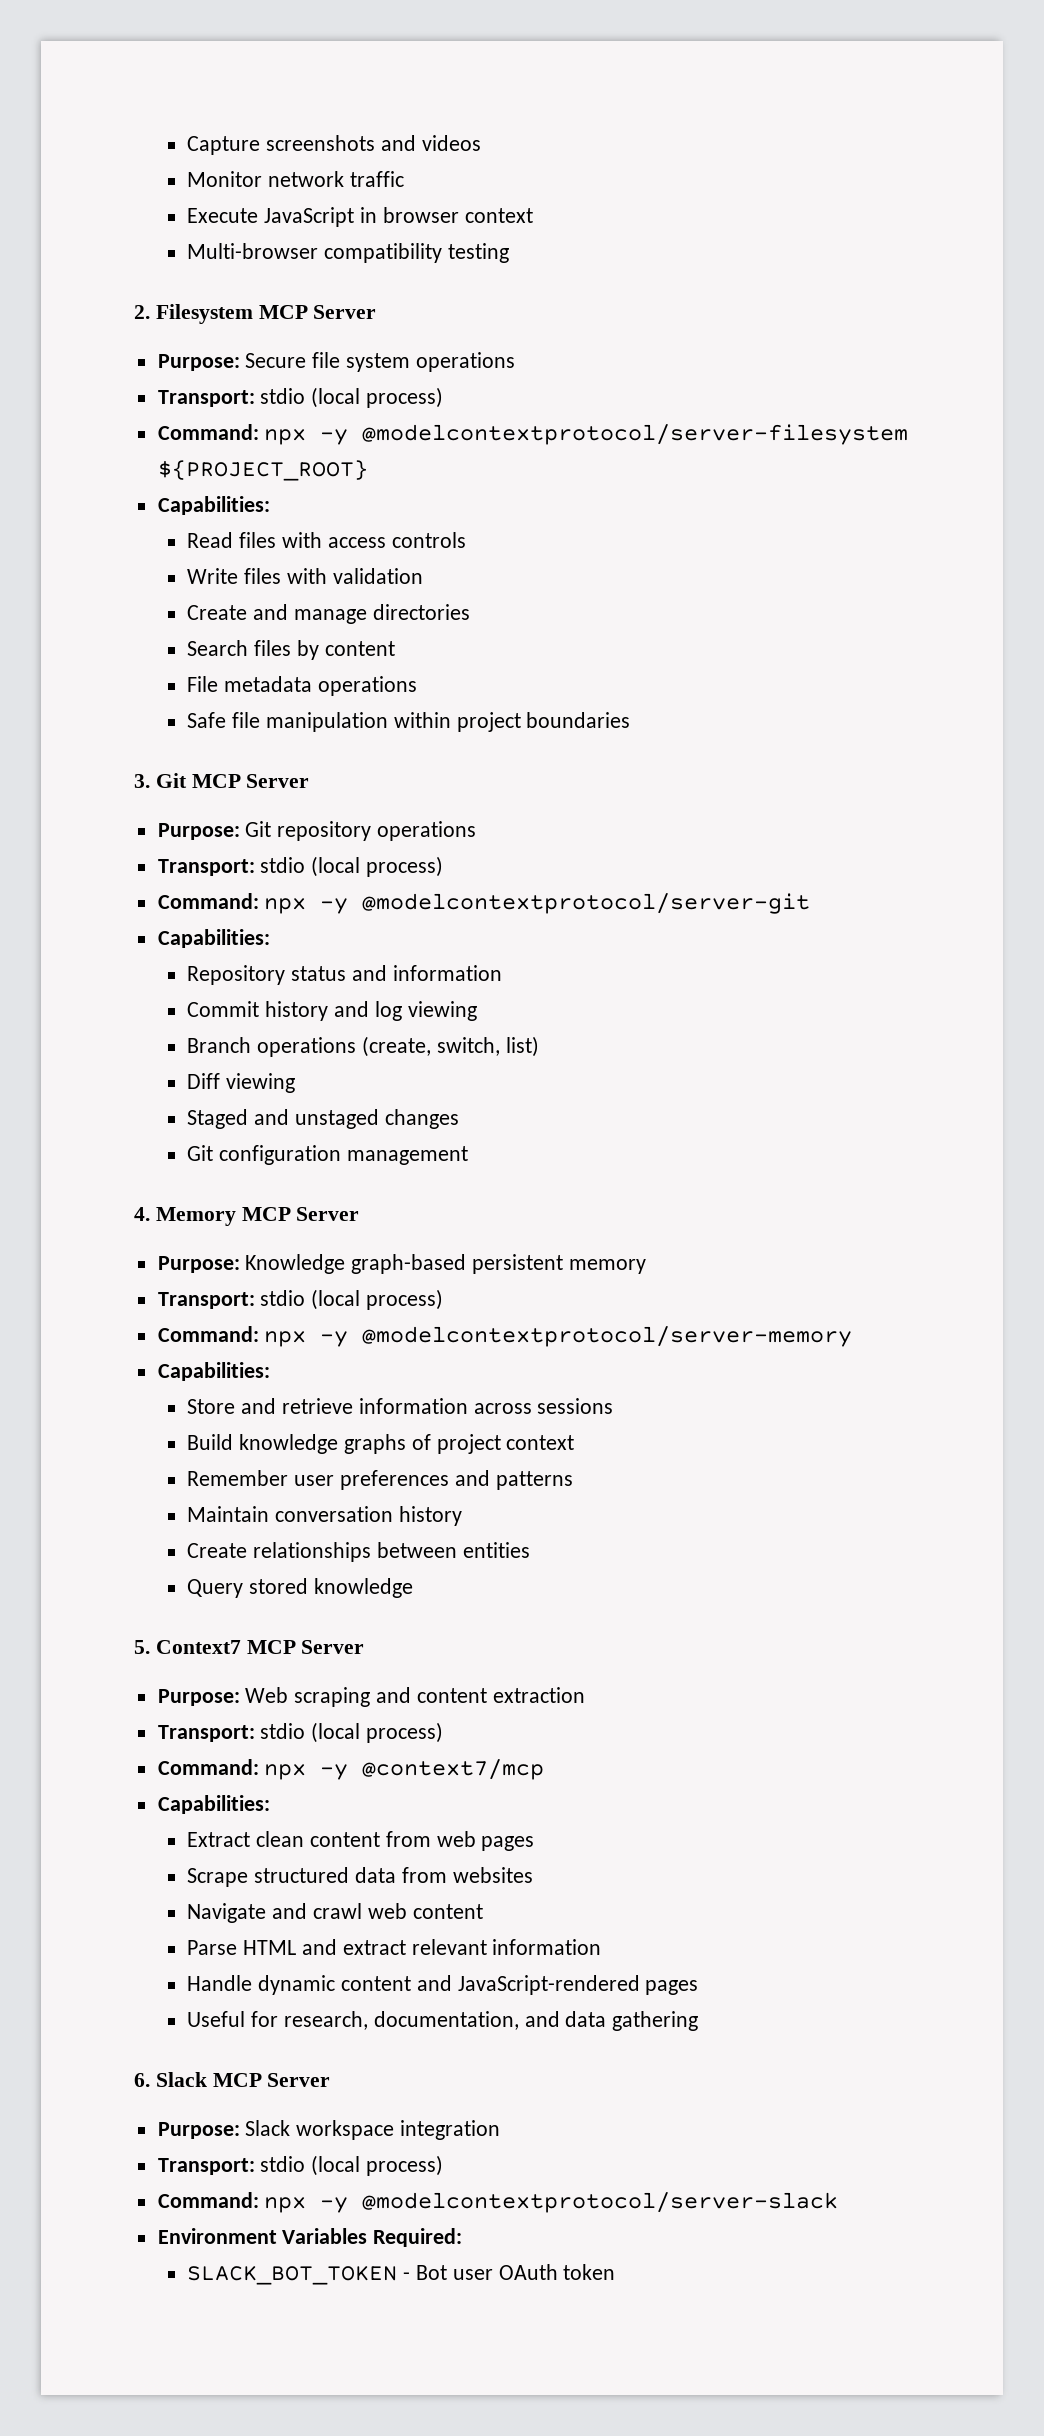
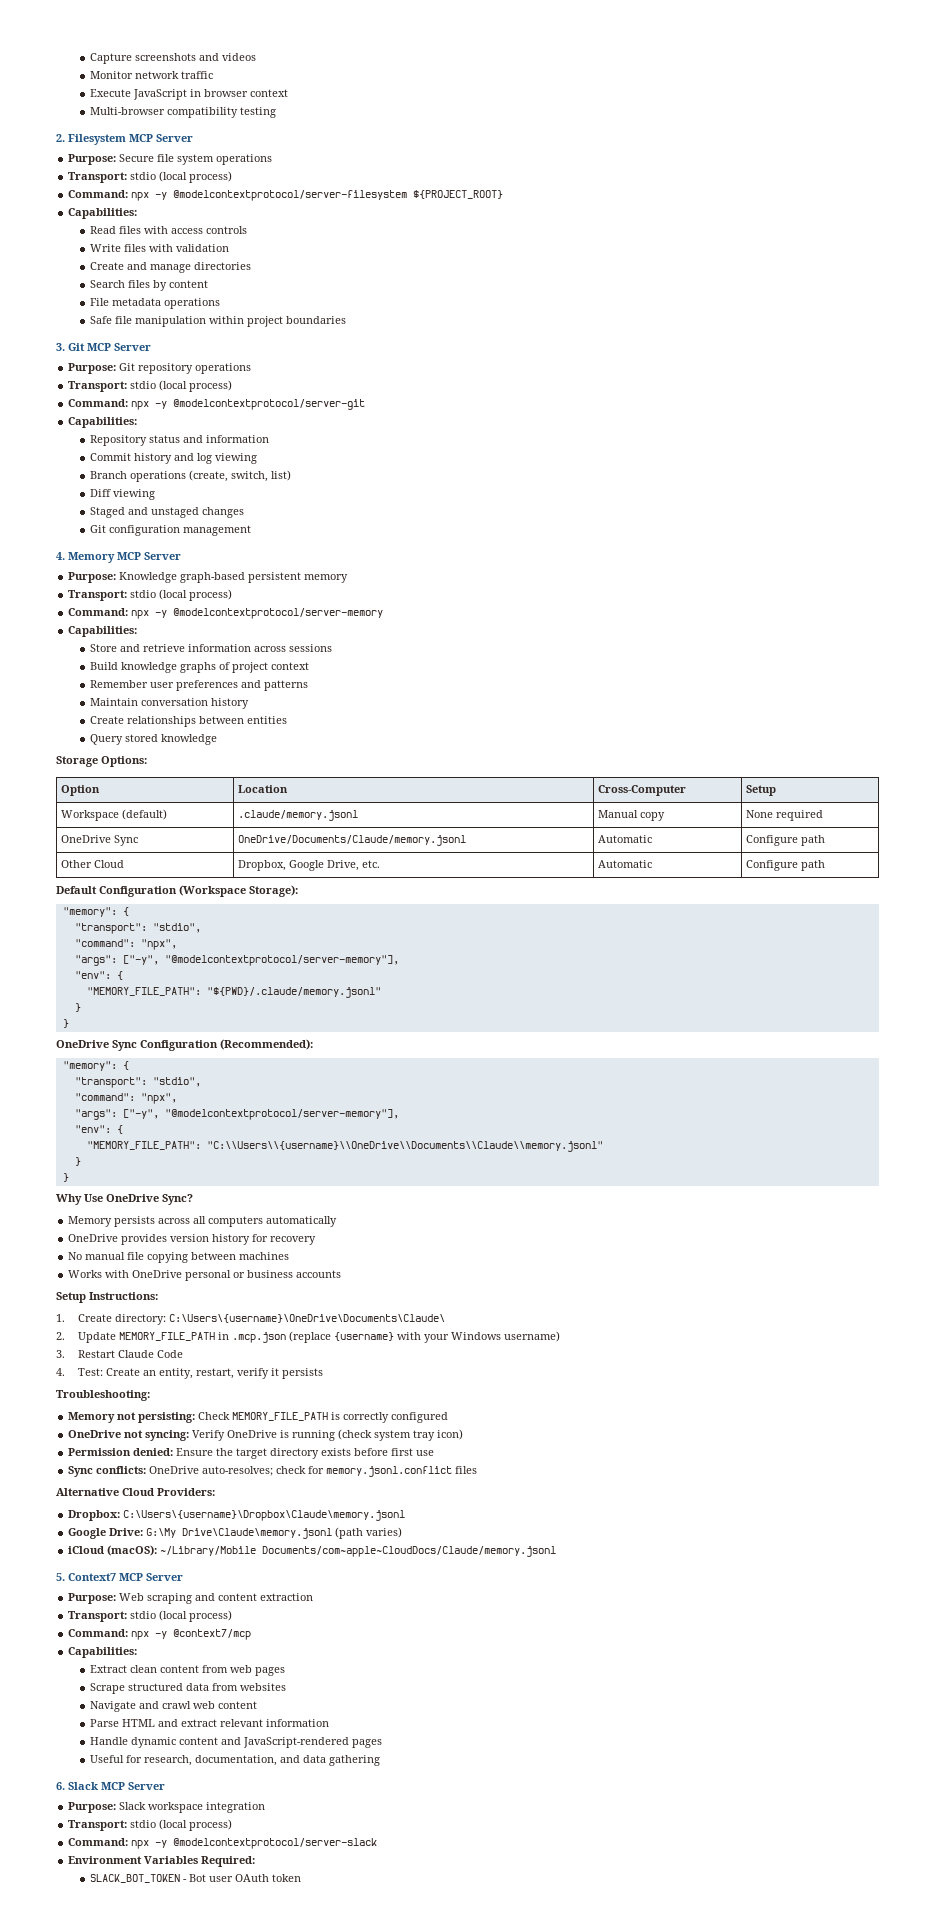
+ Storage Options:
+ Option | Location | Cross-Computer | Setup
+ Workspace (default) | .claude/memory.jsonl | Manual copy | None required
+ OneDrive Sync | OneDrive/Documents/Claude/memory.jsonl | Automatic | Configure path
+ Other Cloud | Dropbox, Google Drive, etc. | Automatic | Configure path
+ Default Configuration (Workspace Storage):
+ "memory": {
+ "transport": "stdio",
+ "command": "npx",
+ "args": ["-y", "@modelcontextprotocol/server-memory"],
+ "env": {
+ "MEMORY_FILE_PATH": "${PWD}/.claude/memory.jsonl"
+ }
+ }
+ OneDrive Sync Configuration (Recommended):
+ "memory": {
+ "transport": "stdio",
+ "command": "npx",
+ "args": ["-y", "@modelcontextprotocol/server-memory"],
+ "env": {
+ "MEMORY_FILE_PATH": "C:\\Users\\{username}\\OneDrive\\Documents\\Claude\\memory.jsonl"
+ }
+ }
+ Why Use OneDrive Sync?
+ Memory persists across all computers automatically
+ OneDrive provides version history for recovery
+ No manual file copying between machines
+ Works with OneDrive personal or business accounts
+ Setup Instructions:
+ 1. Create directory: C:\Users\{username}\OneDrive\Documents\Claude\
+ 2. Update MEMORY_FILE_PATH in .mcp.json (replace {username} with your Windows username)
+ 3. Restart Claude Code
+ 4. Test: Create an entity, restart, verify it persists
+ Troubleshooting:
+ Memory not persisting: Check MEMORY_FILE_PATH is correctly configured
+ OneDrive not syncing: Verify OneDrive is running (check system tray icon)
+ Permission denied: Ensure the target directory exists before first use
+ Sync conflicts: OneDrive auto-resolves; check for memory.jsonl.conflict files
+ Alternative Cloud Providers:
+ Dropbox: C:\Users\{username}\Dropbox\Claude\memory.jsonl
+ Google Drive: G:\My Drive\Claude\memory.jsonl (path varies)
+ iCloud (macOS): ~/Library/Mobile Documents/com~apple~CloudDocs/Claude/memory.jsonl

